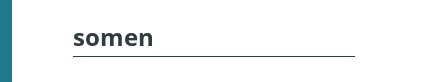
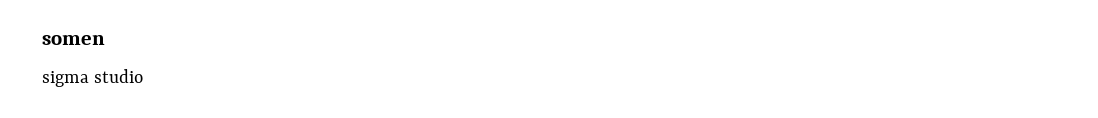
+ sigma studio

